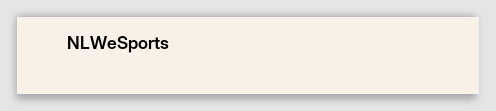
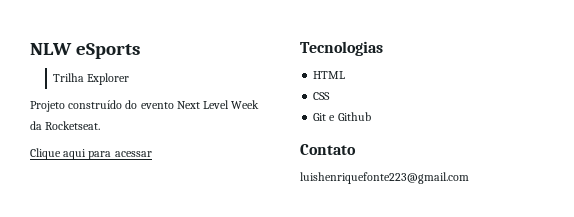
- NLWeSports
+ NLW eSports
+ Trilha Explorer
+ Projeto construído do evento Next Level Week da Rocketseat.
+ Clique aqui para acessar
+ Tecnologias
+ HTML
+ CSS
+ Git e Github
+ Contato
+ luishenriquefonte223@gmail.com

